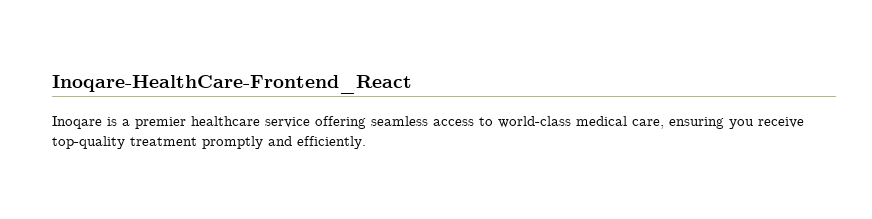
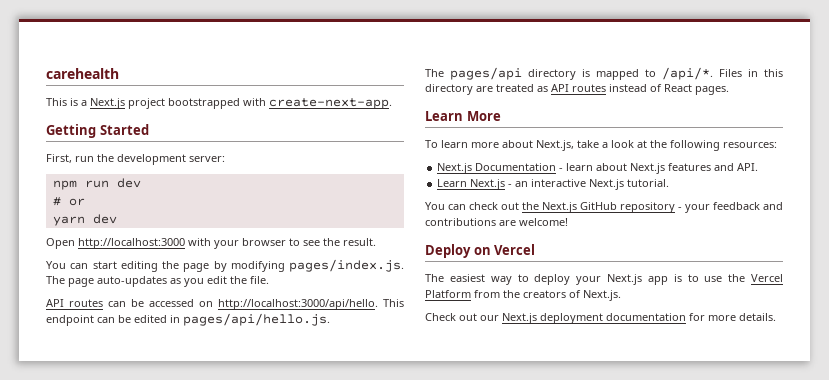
- Inoqare-HealthCare-Frontend_React
- Inoqare is a premier healthcare service offering seamless access to world-class medical care, ensuring you receive top-quality treatment promptly and efficiently.
+ carehealth
+ This is a Next.js project bootstrapped with create-next-app.
+ Getting Started
+ First, run the development server:
+ npm run dev
+ # or
+ yarn dev
+ Open http://localhost:3000 with your browser to see the result.
+ You can start editing the page by modifying pages/index.js. The page auto-updates as you edit the file.
+ API routes can be accessed on http://localhost:3000/api/hello. This endpoint can be edited in pages/api/hello.js.
+ The pages/api directory is mapped to /api/*. Files in this directory are treated as API routes instead of React pages.
+ Learn More
+ To learn more about Next.js, take a look at the following resources:
+ Next.js Documentation - learn about Next.js features and API.
+ Learn Next.js - an interactive Next.js tutorial.
+ You can check out the Next.js GitHub repository - your feedback and contributions are welcome!
+ Deploy on Vercel
+ The easiest way to deploy your Next.js app is to use the Vercel Platform from the creators of Next.js.
+ Check out our Next.js deployment documentation for more details.

